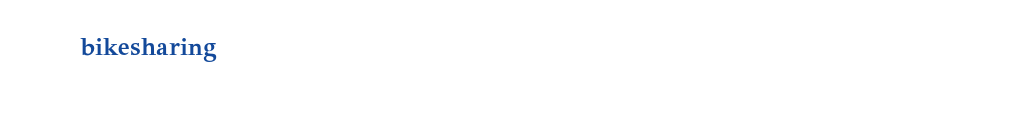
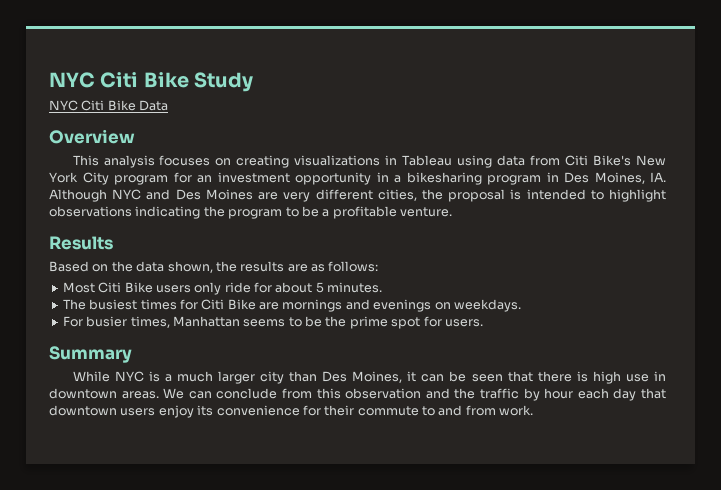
- bikesharing
+ NYC Citi Bike Study
+ NYC Citi Bike Data
+ Overview
+ This analysis focuses on creating visualizations in Tableau using data from Citi Bike's New York City program for an investment opportunity in a bikesharing program in Des Moines, IA. Although NYC and Des Moines are very different cities, the proposal is intended to highlight observations indicating the program to be a profitable venture.
+ Results
+ Based on the data shown, the results are as follows:
+ Most Citi Bike users only ride for about 5 minutes.
+ The busiest times for Citi Bike are mornings and evenings on weekdays.
+ For busier times, Manhattan seems to be the prime spot for users.
+ Summary
+ While NYC is a much larger city than Des Moines, it can be seen that there is high use in downtown areas. We can conclude from this observation and the traffic by hour each day that downtown users enjoy its convenience for their commute to and from work.

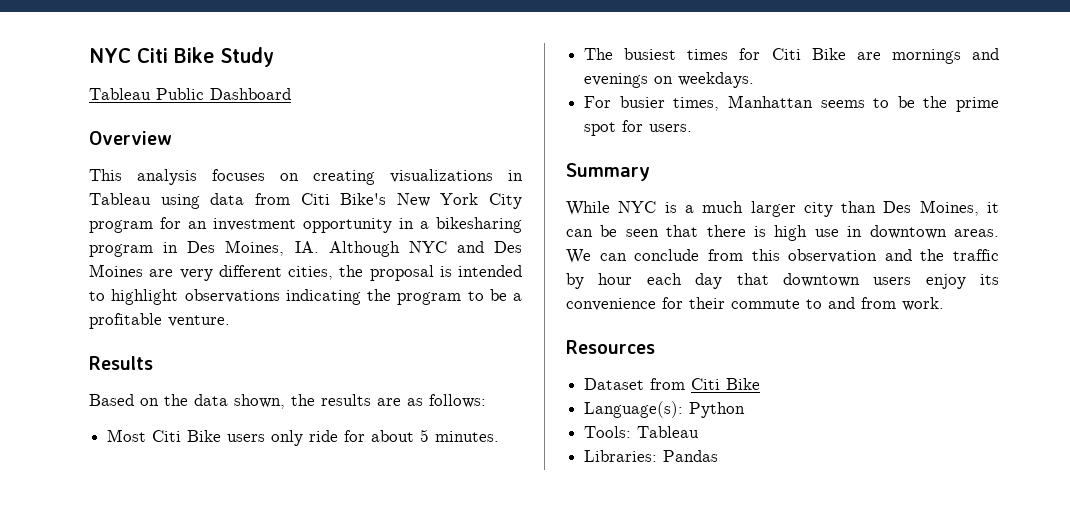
- NYC Citi Bike Data
+ Tableau Public Dashboard
+ Resources
+ Dataset from Citi Bike
+ Language(s): Python
+ Tools: Tableau
+ Libraries: Pandas

